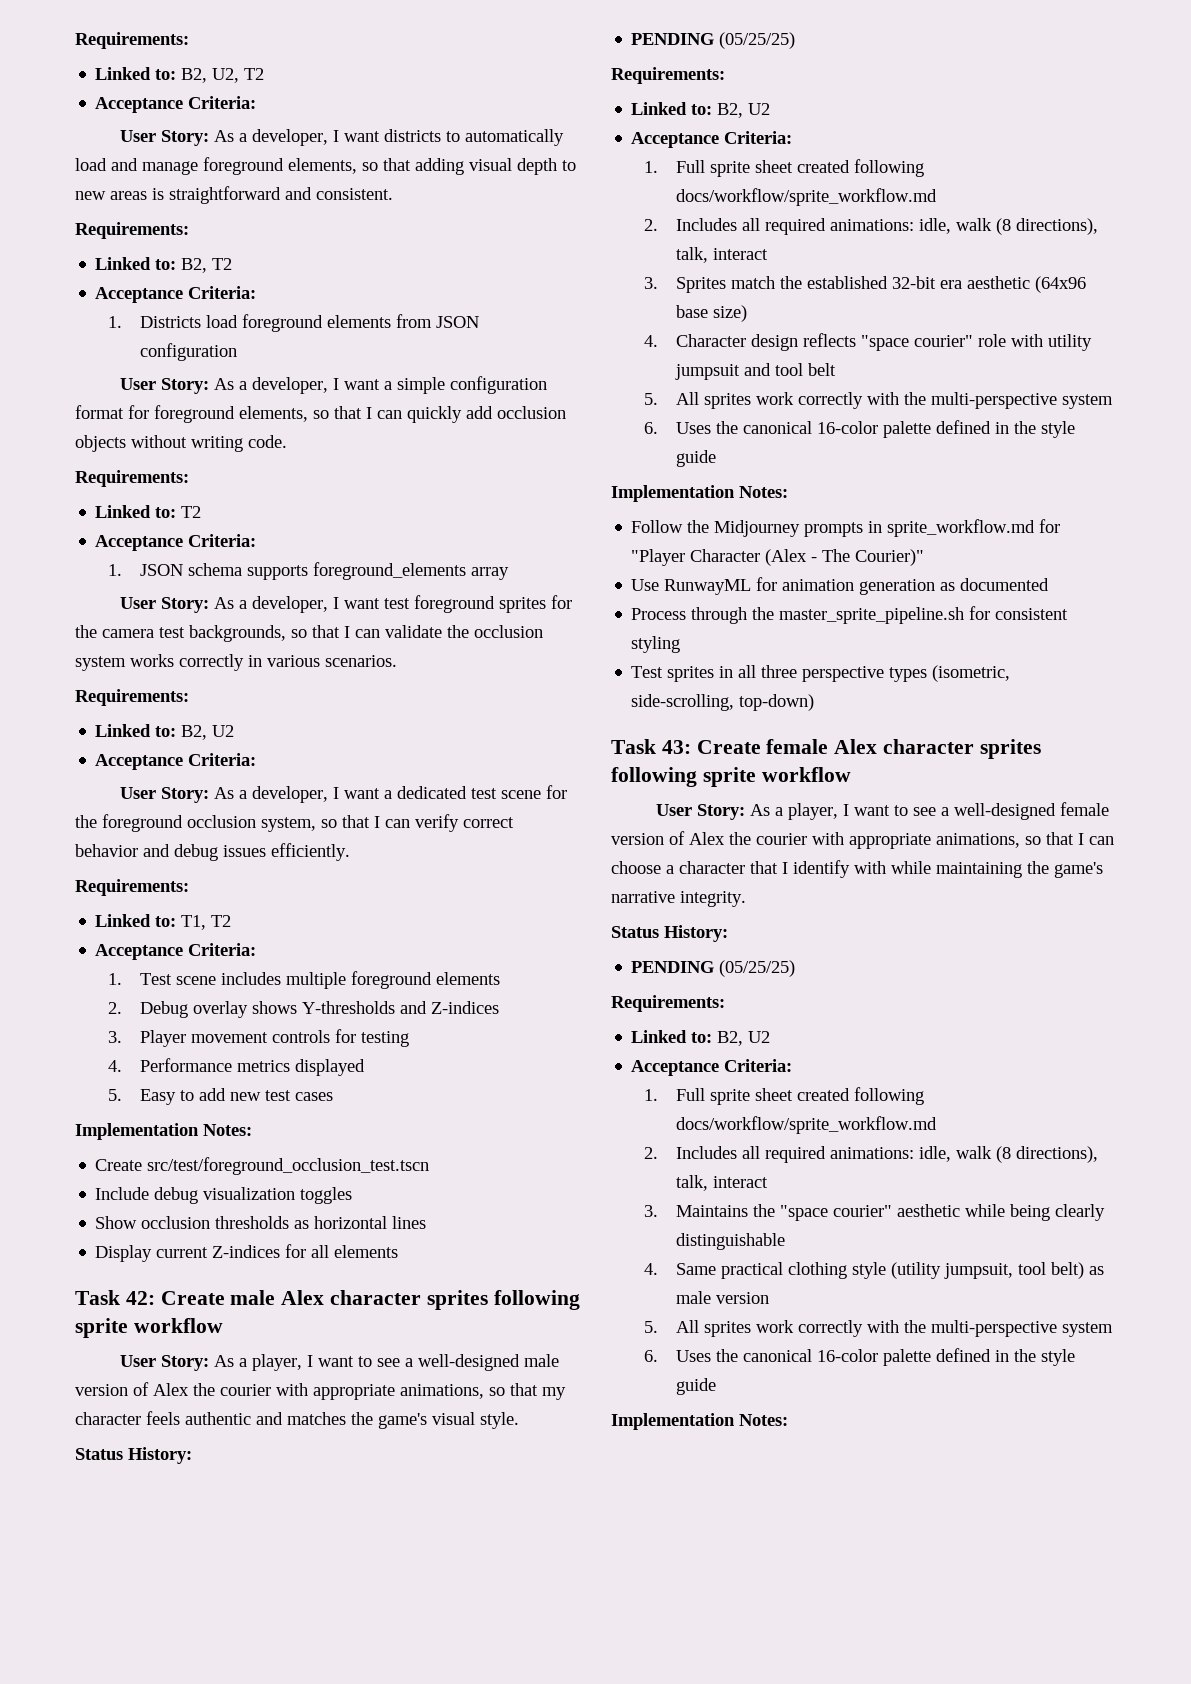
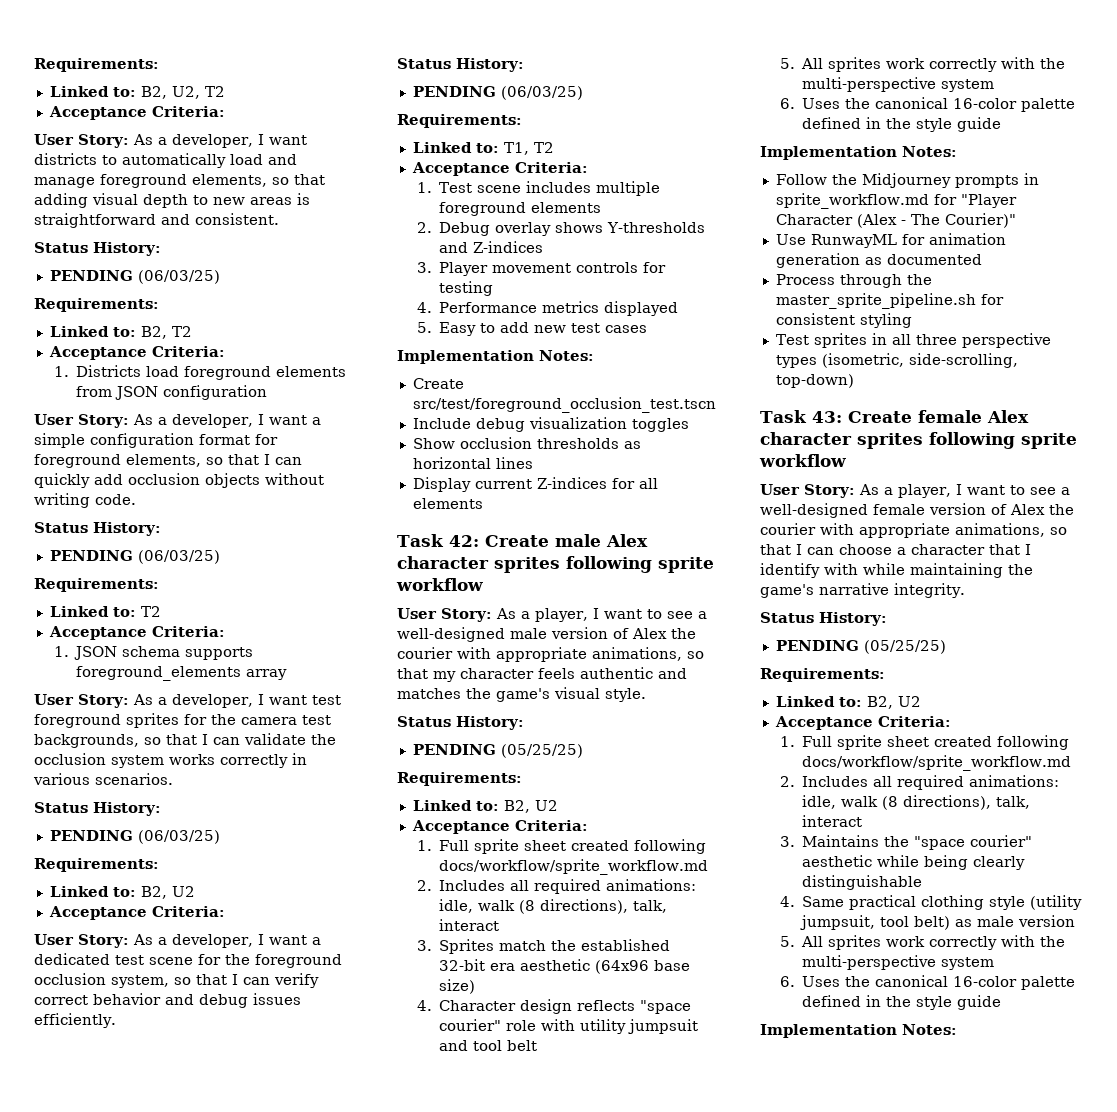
  User Story: As a developer, I want districts to automatically load and manage foreground elements, so that adding visual depth to new areas is straightforward and consistent.
+ Status History:
+ PENDING (06/03/25)
  User Story: As a developer, I want a simple configuration format for foreground elements, so that I can quickly add occlusion objects without writing code.
+ Status History:
+ PENDING (06/03/25)
  User Story: As a developer, I want test foreground sprites for the camera test backgrounds, so that I can validate the occlusion system works correctly in various scenarios.
+ Status History:
+ PENDING (06/03/25)
  User Story: As a developer, I want a dedicated test scene for the foreground occlusion system, so that I can verify correct behavior and debug issues efficiently.
+ Status History:
+ PENDING (06/03/25)

